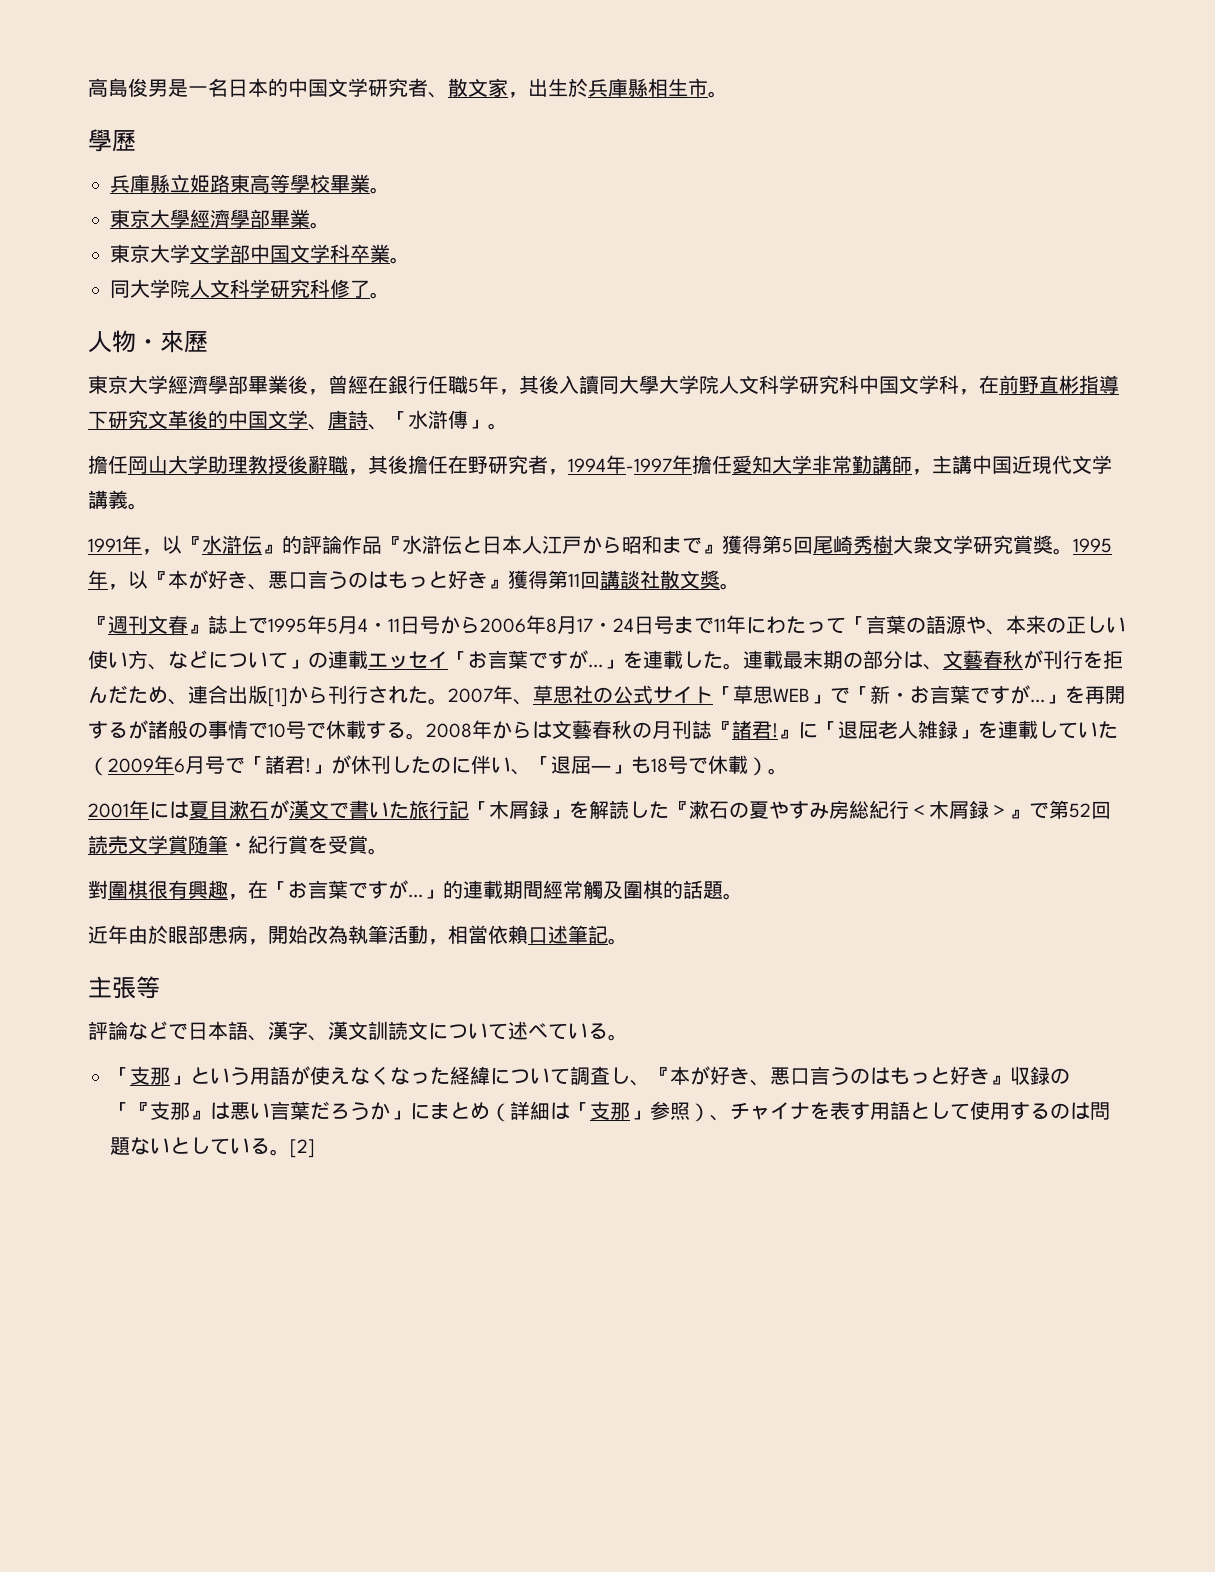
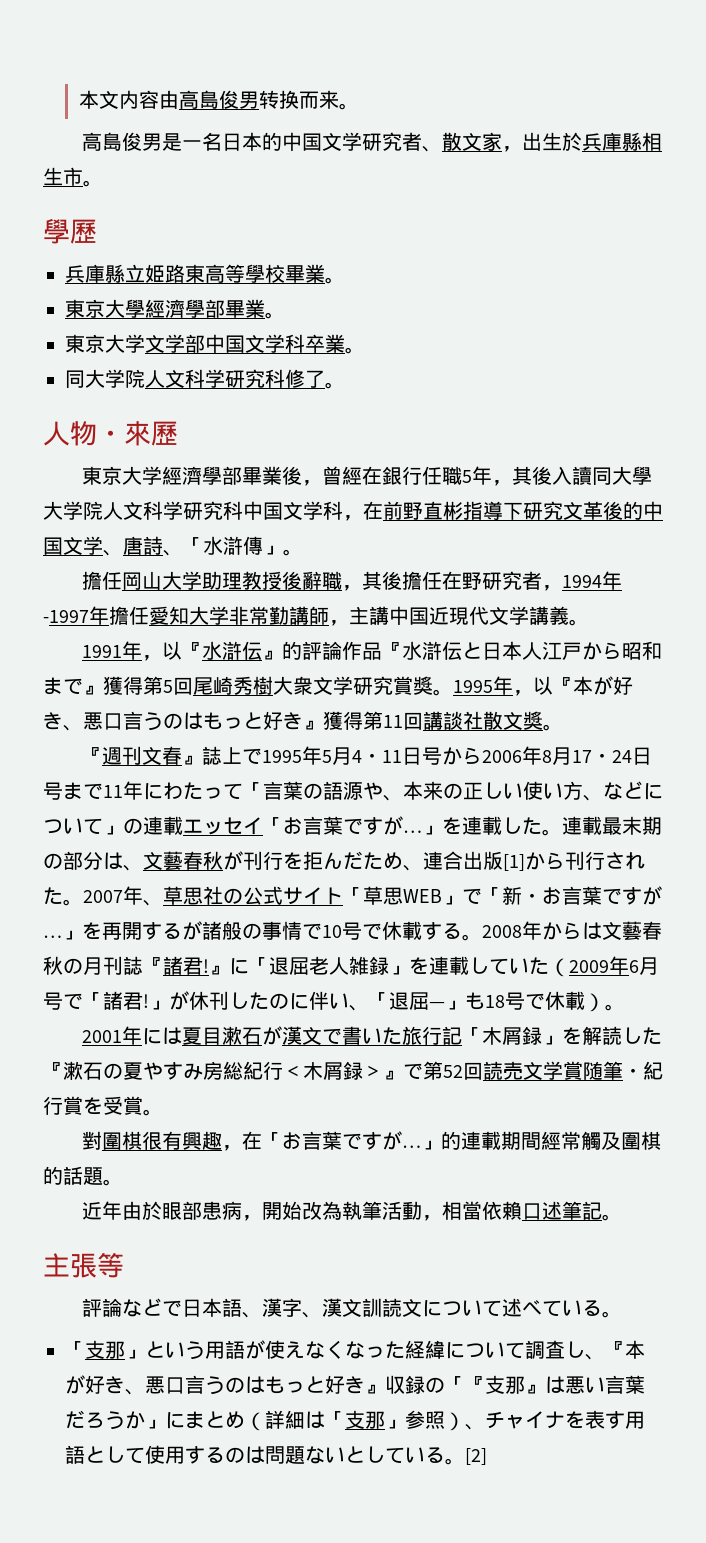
+ 本文内容由高島俊男转换而来。

